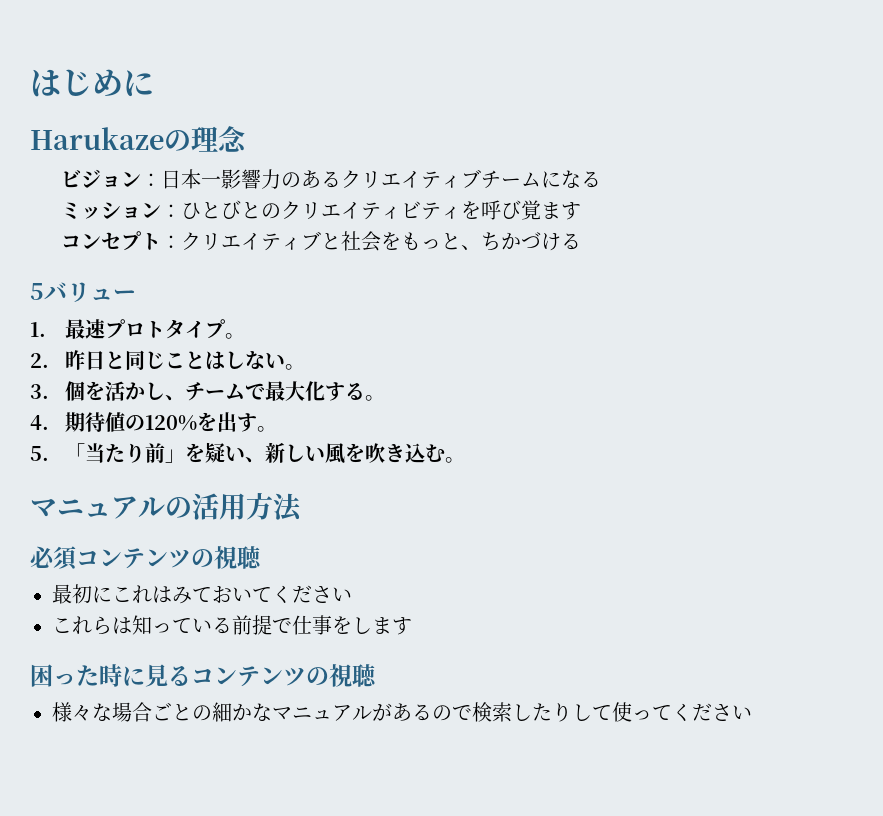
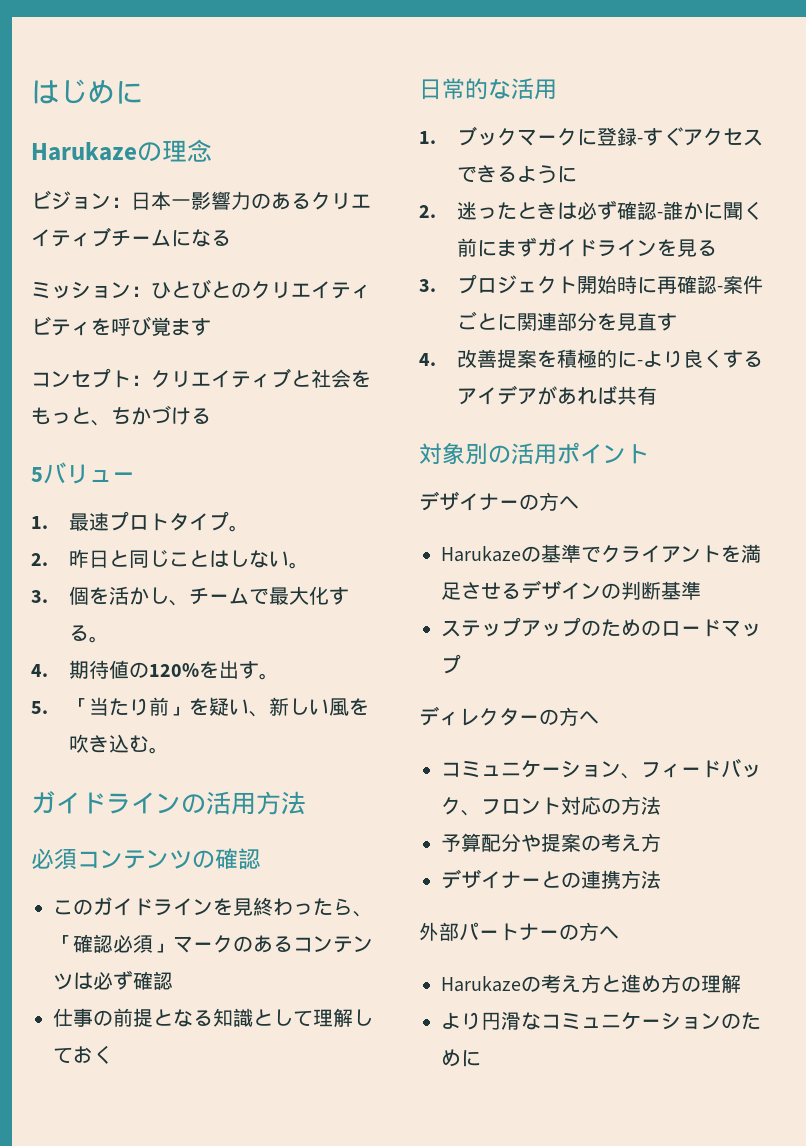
- マニュアルの活用方法
+ ガイドラインの活用方法
- 必須コンテンツの視聴
- 最初にこれはみておいてください
- これらは知っている前提で仕事をします
- 困った時に見るコンテンツの視聴
- 様々な場合ごとの細かなマニュアルがあるので検索したりして使ってください
+ 必須コンテンツの確認
+ このガイドラインを見終わったら、「確認必須」マークのあるコンテンツは必ず確認
+ 仕事の前提となる知識として理解しておく
+ 日常的な活用
+ 1.ブックマークに登録-すぐアクセスできるように
+ 2.迷ったときは必ず確認-誰かに聞く前にまずガイドラインを見る
+ 3.プロジェクト開始時に再確認-案件ごとに関連部分を見直す
+ 4.改善提案を積極的に-より良くするアイデアがあれば共有
+ 対象別の活用ポイント
+ デザイナーの方へ
+ Harukazeの基準でクライアントを満足させるデザインの判断基準
+ ステップアップのためのロードマップ
+ ディレクターの方へ
+ コミュニケーション、フィードバック、フロント対応の方法
+ 予算配分や提案の考え方
+ デザイナーとの連携方法
+ 外部パートナーの方へ
+ Harukazeの考え方と進め方の理解
+ より円滑なコミュニケーションのために

